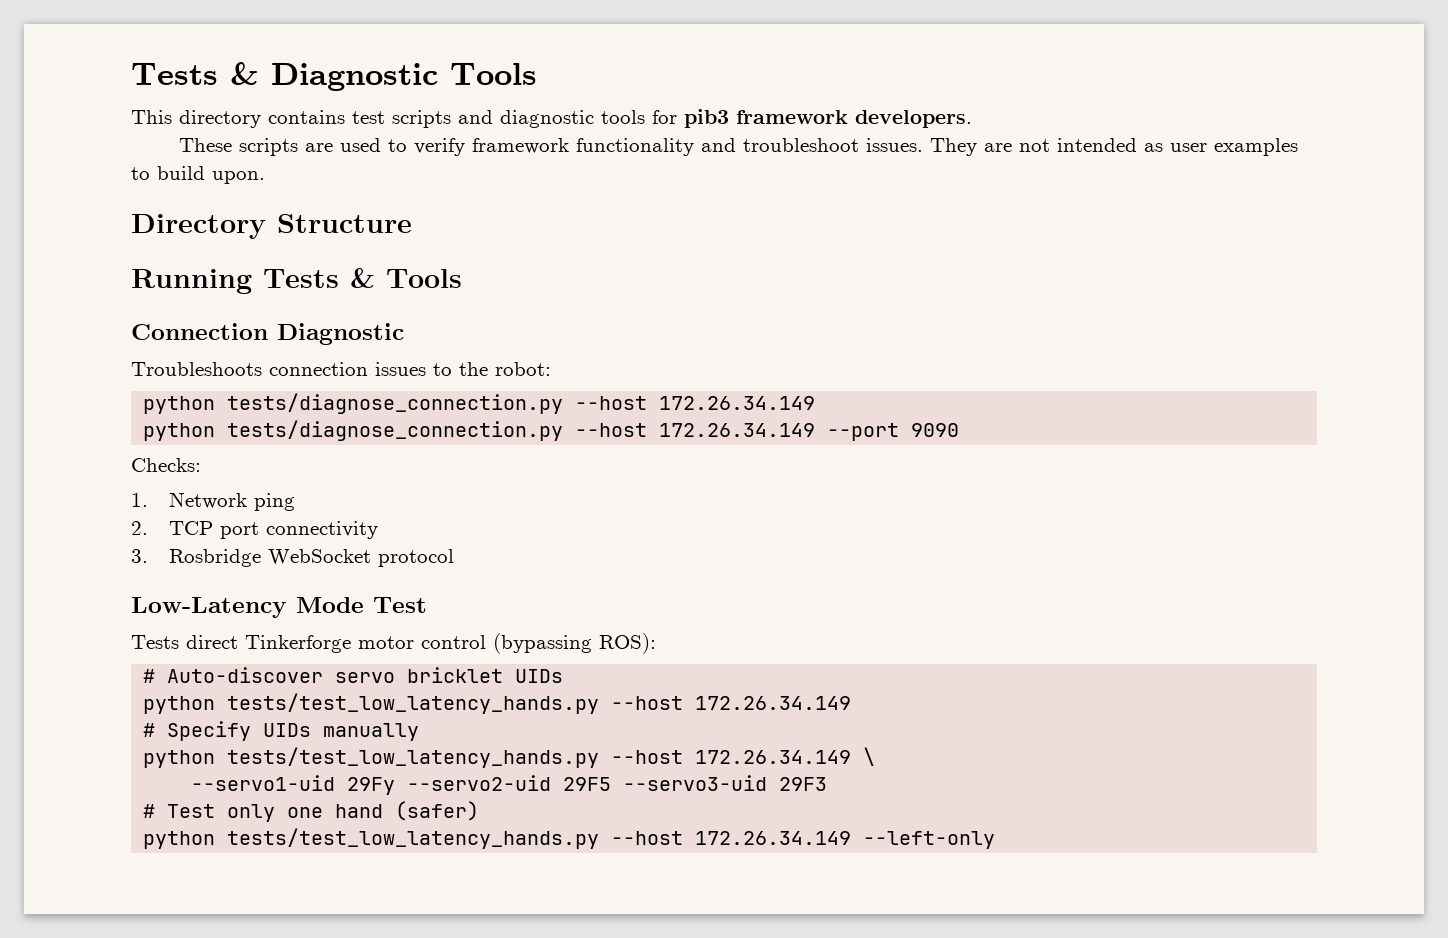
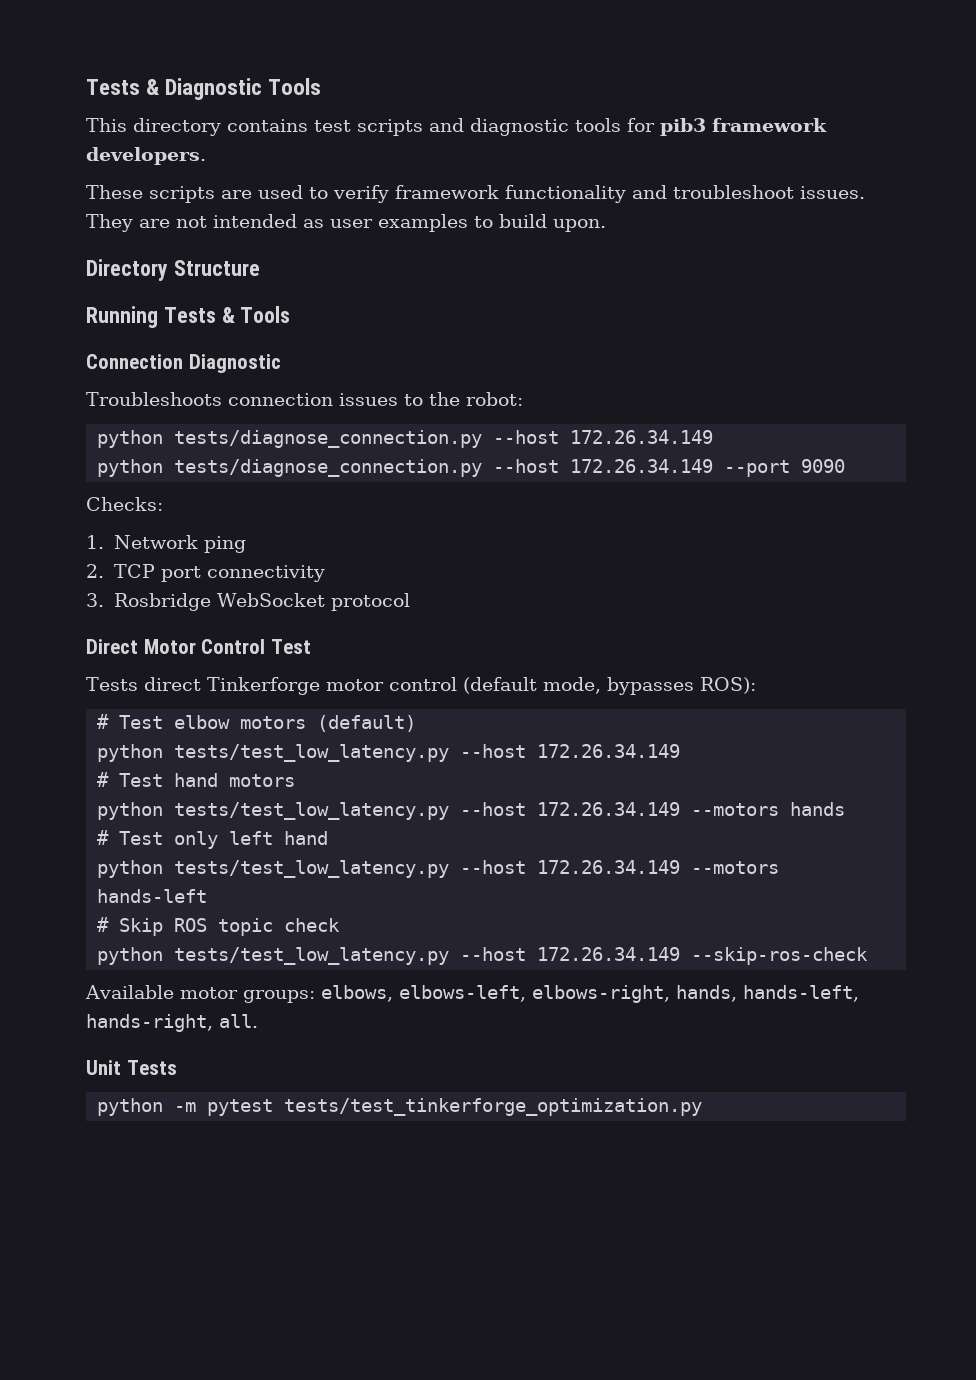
- Low-Latency Mode Test
+ Direct Motor Control Test
- Tests direct Tinkerforge motor control (bypassing ROS):
+ Tests direct Tinkerforge motor control (default mode, bypasses ROS):
- # Auto-discover servo bricklet UIDs
- python tests/test_low_latency_hands.py --host 172.26.34.149
+ # Test elbow motors (default)
+ python tests/test_low_latency.py --host 172.26.34.149
- # Specify UIDs manually
- python tests/test_low_latency_hands.py --host 172.26.34.149 \
- --servo1-uid 29Fy --servo2-uid 29F5 --servo3-uid 29F3
+ # Test hand motors
+ python tests/test_low_latency.py --host 172.26.34.149 --motors hands
- # Test only one hand (safer)
- python tests/test_low_latency_hands.py --host 172.26.34.149 --left-only
+ # Test only left hand
+ python tests/test_low_latency.py --host 172.26.34.149 --motors hands-left
+ # Skip ROS topic check
+ python tests/test_low_latency.py --host 172.26.34.149 --skip-ros-check
+ Available motor groups: elbows, elbows-left, elbows-right, hands, hands-left, hands-right, all.
+ Unit Tests
+ python -m pytest tests/test_tinkerforge_optimization.py

